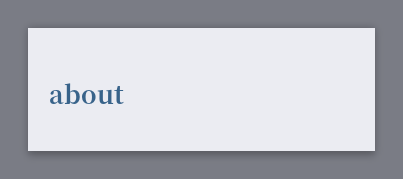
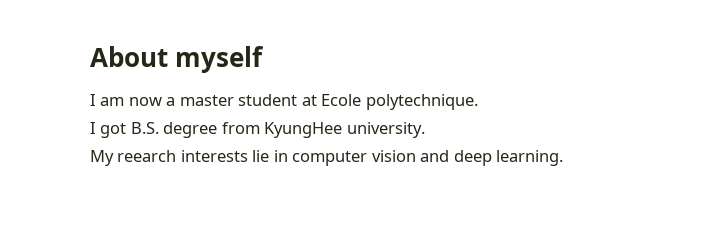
- about
+ About myself
+ I am now a master student at Ecole polytechnique.
+ I got B.S. degree from KyungHee university.
+ My reearch interests lie in computer vision and deep learning.

